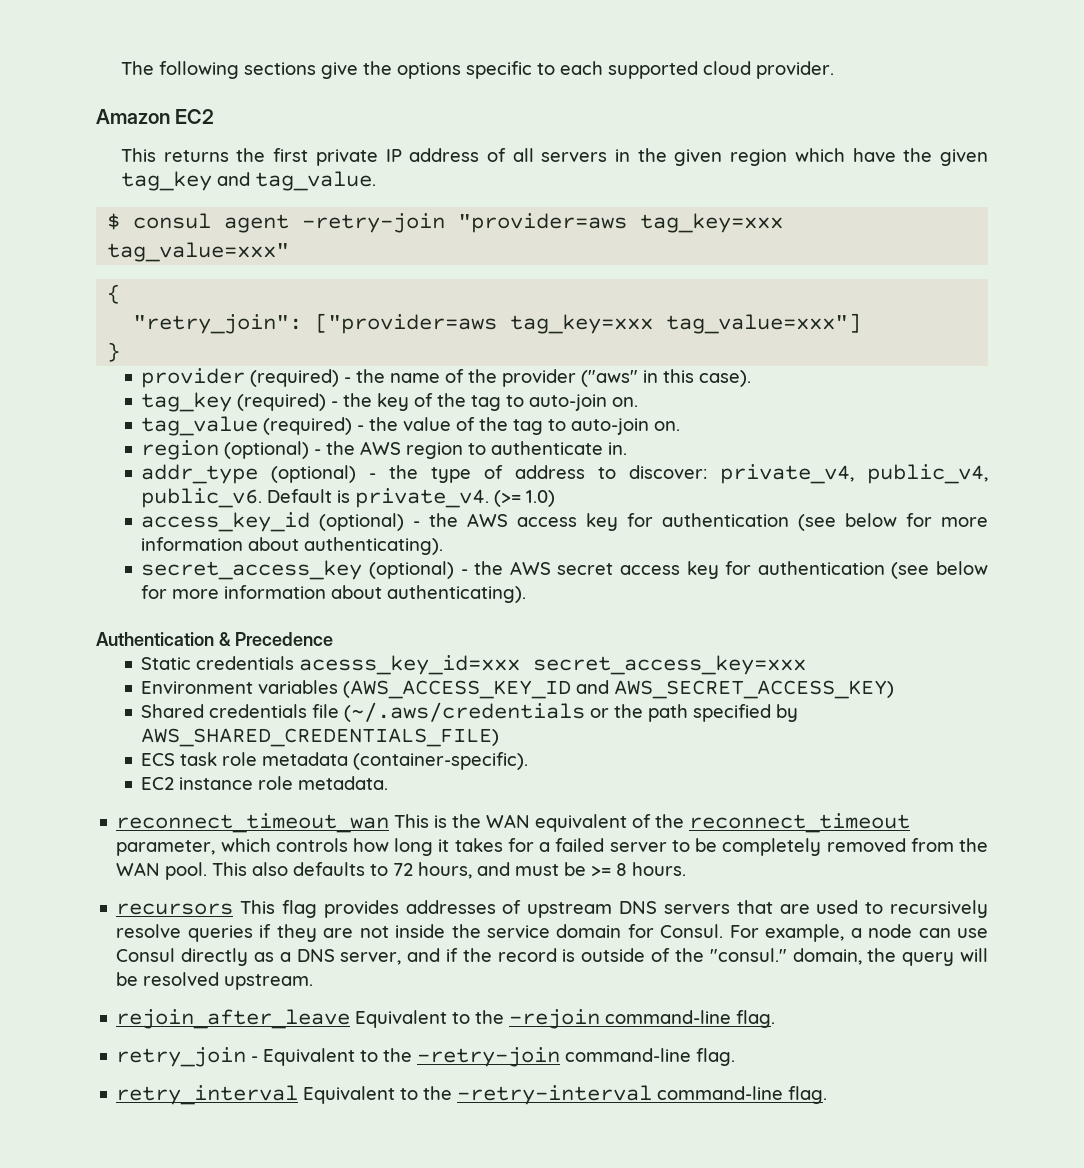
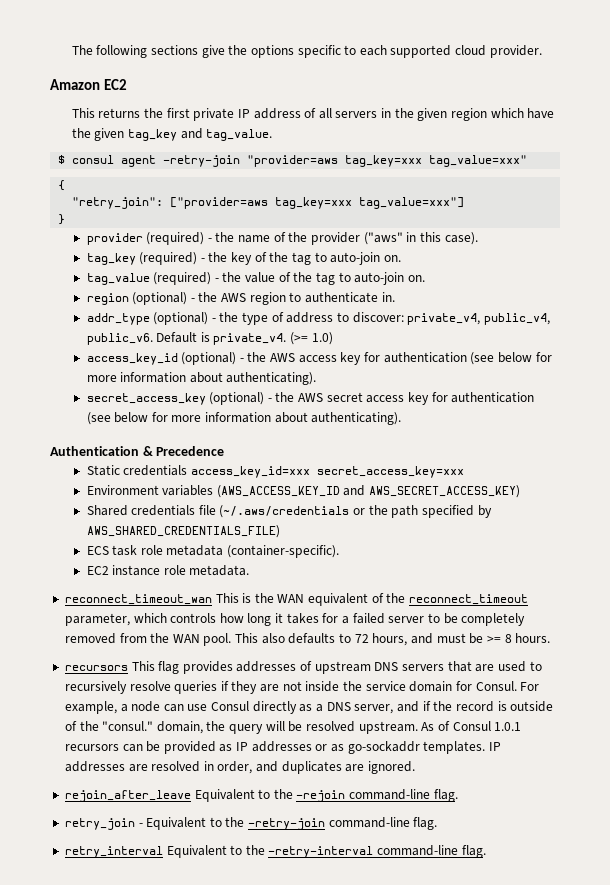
- Static credentials acesss_key_id=xxx secret_access_key=xxx
+ Static credentials access_key_id=xxx secret_access_key=xxx
+ As of Consul 1.0.1 recursors can be provided as IP addresses or as go-sockaddr templates. IP addresses are resolved in order, and duplicates are ignored.

